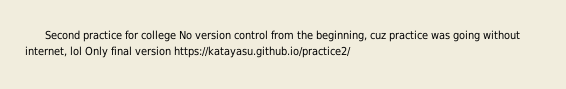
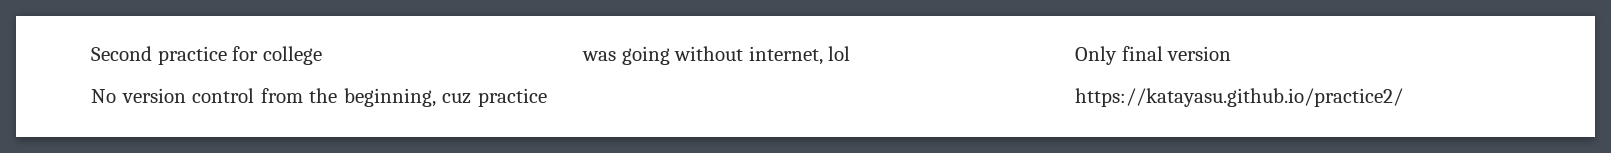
- Second practice for college No version control from the beginning, cuz practice was going without internet, lol Only final version https://katayasu.github.io/practice2/
+ Second practice for college
+ No version control from the beginning, cuz practice was going without internet, lol
+ Only final version
+ https://katayasu.github.io/practice2/

